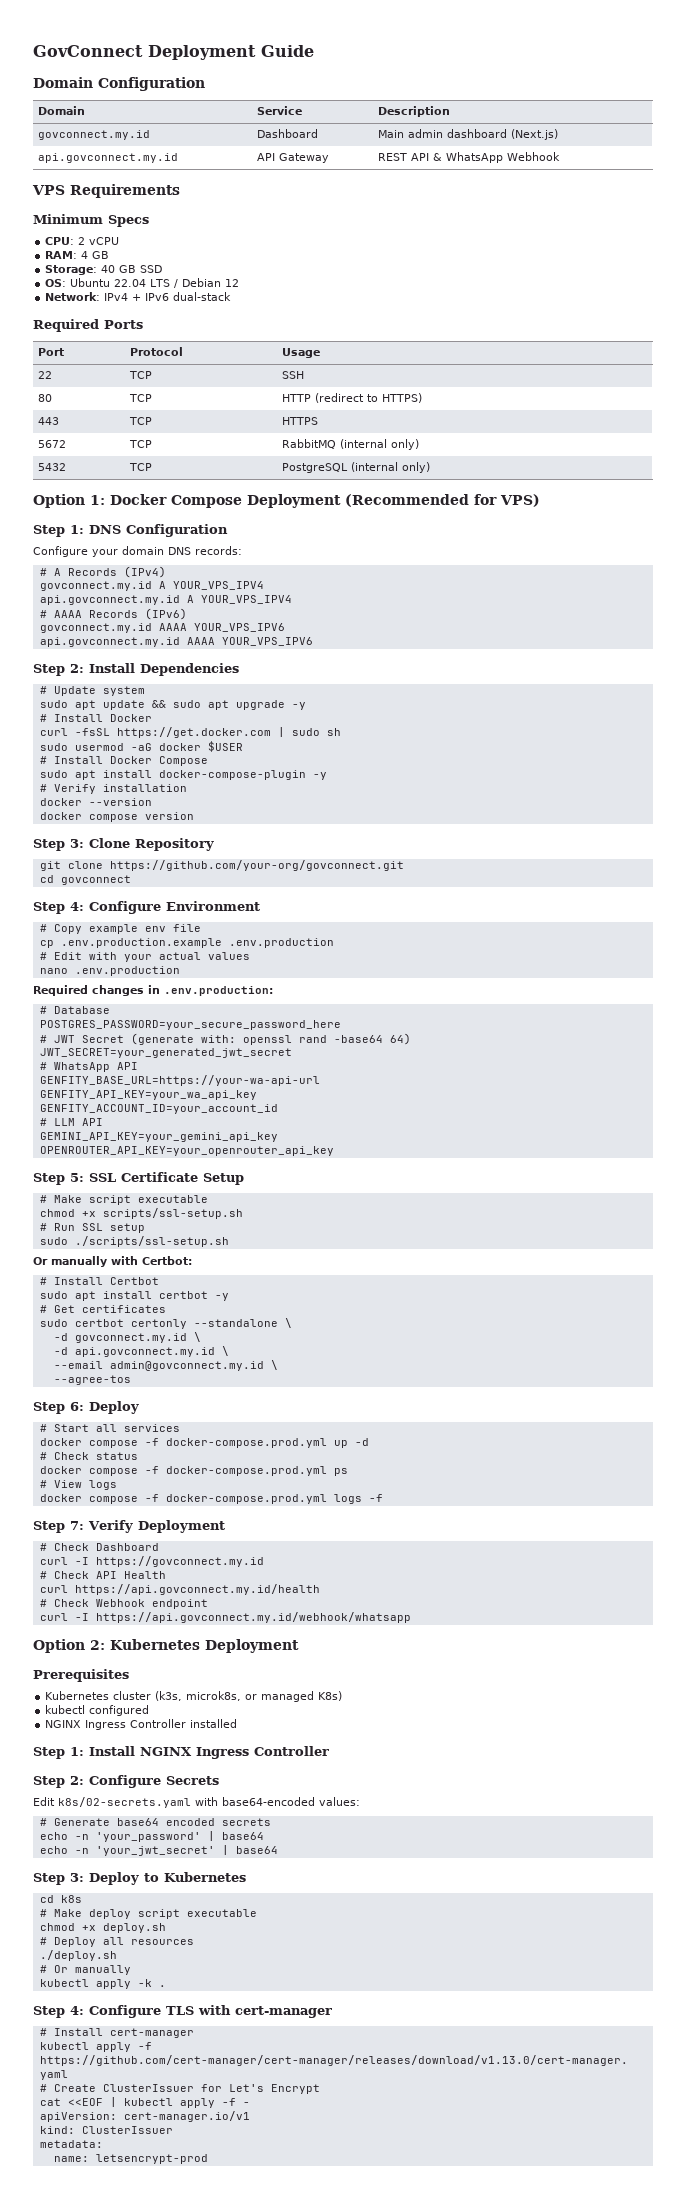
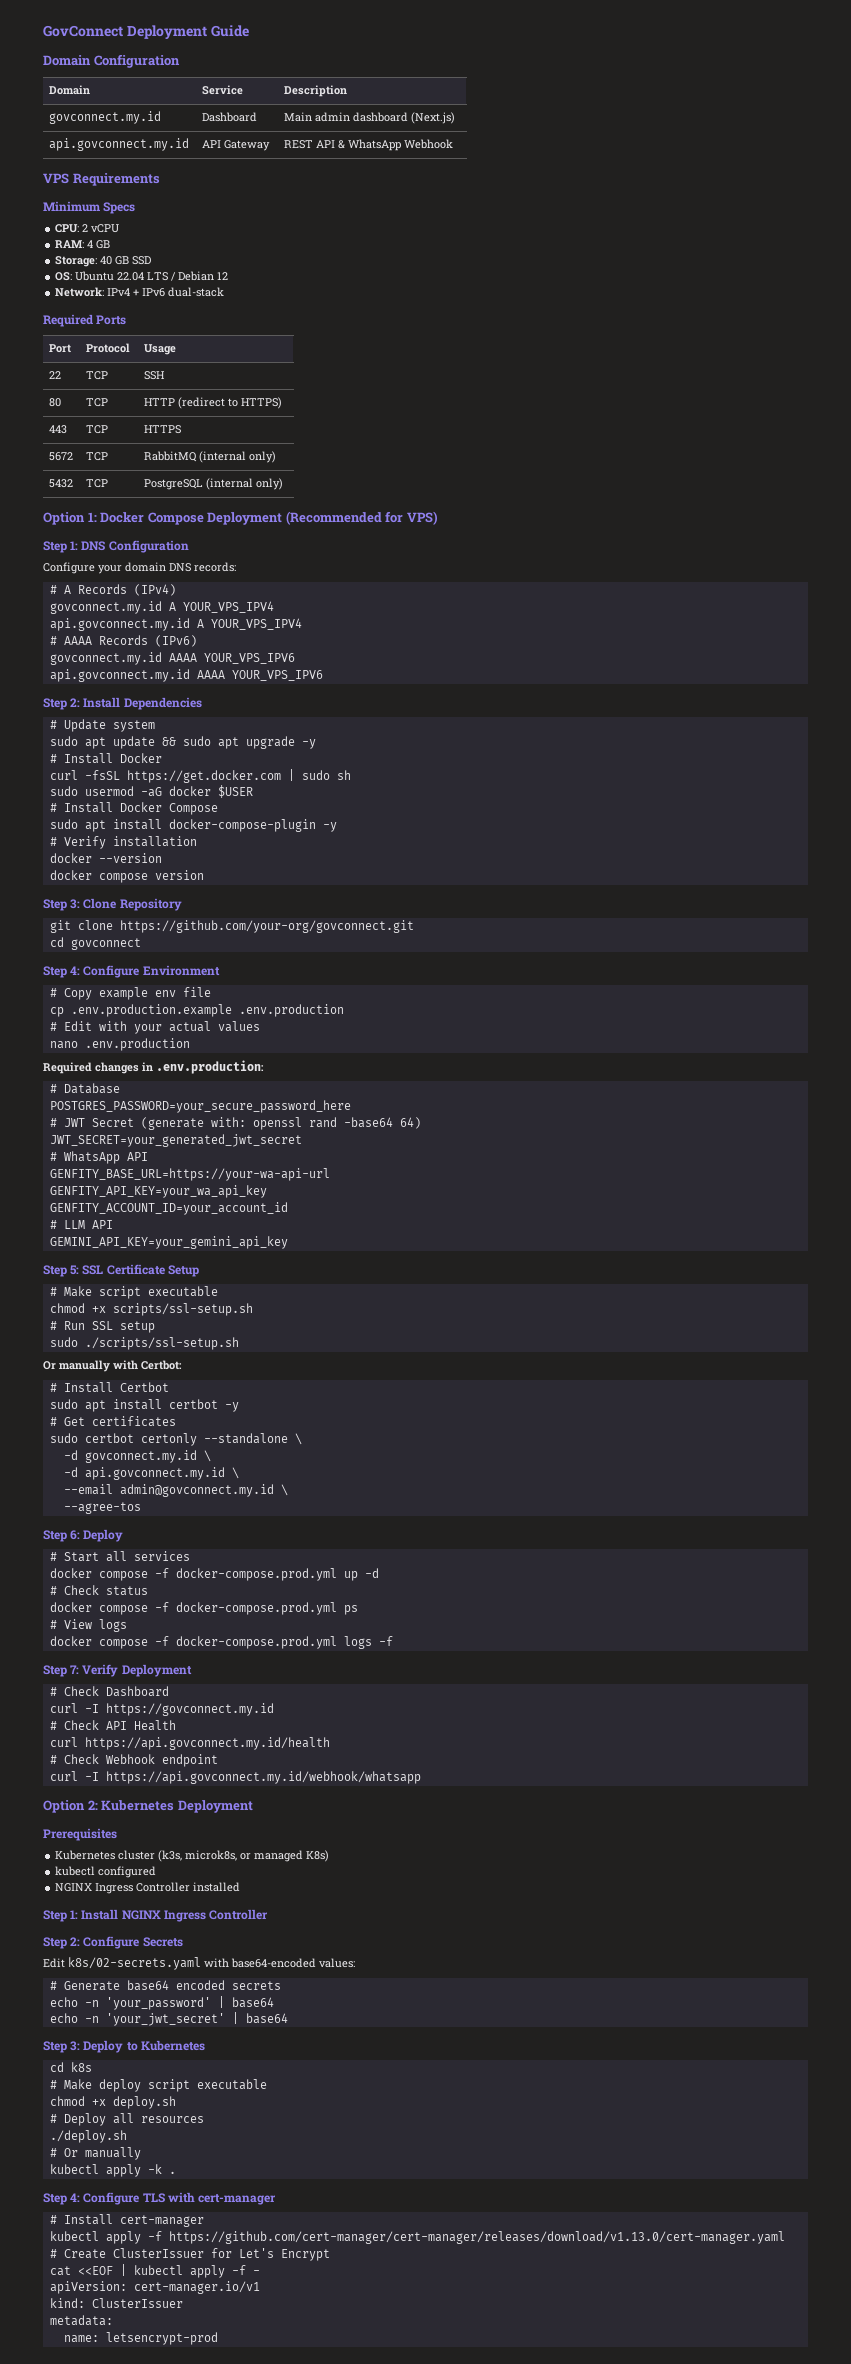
- OPENROUTER_API_KEY=your_openrouter_api_key

